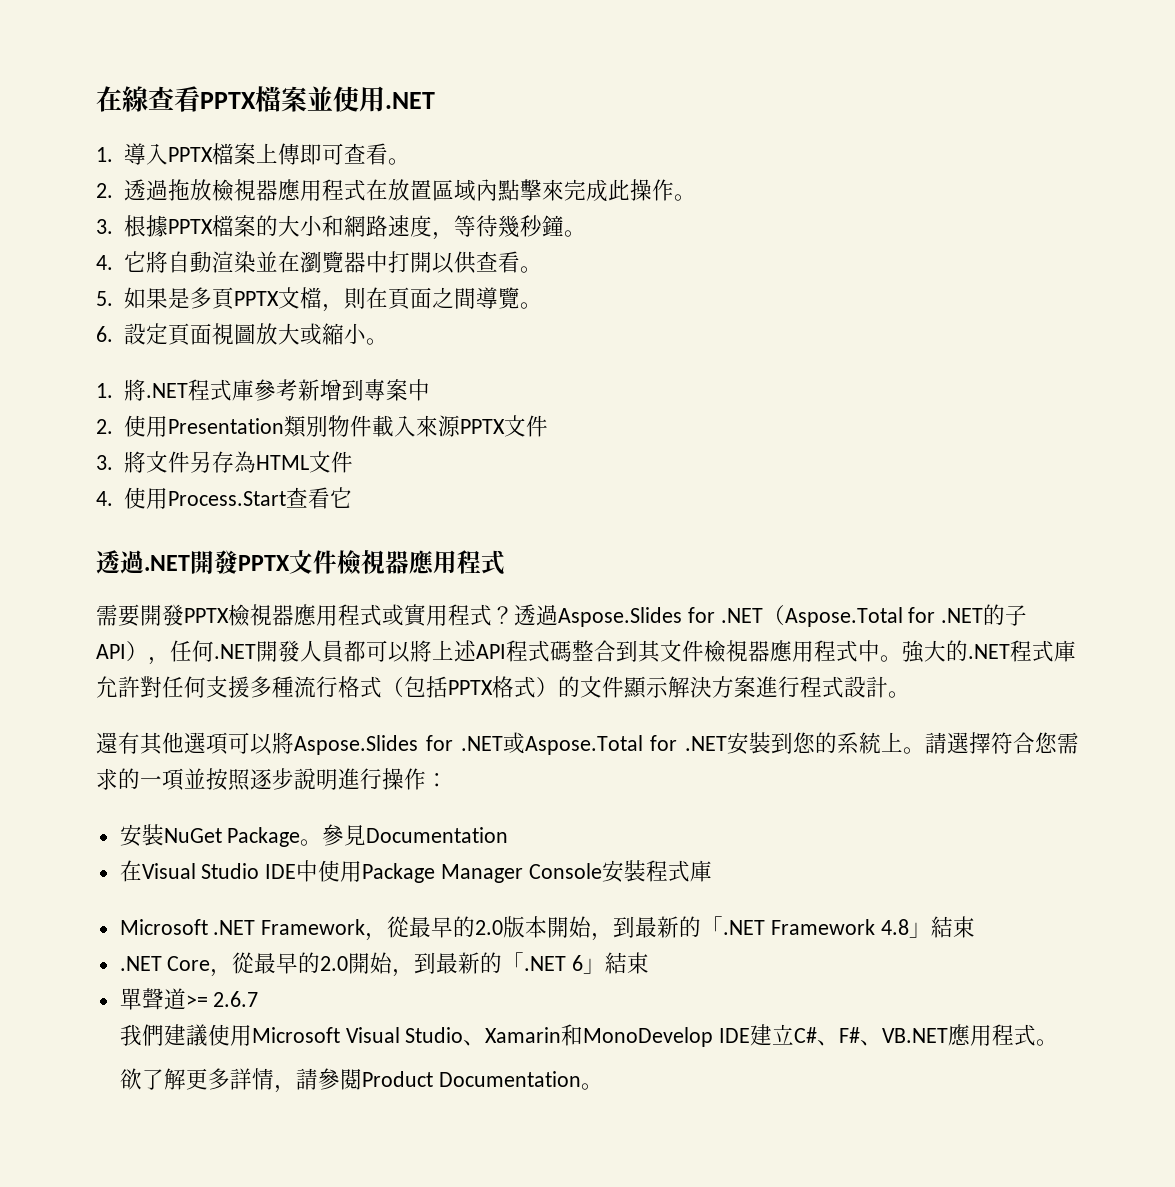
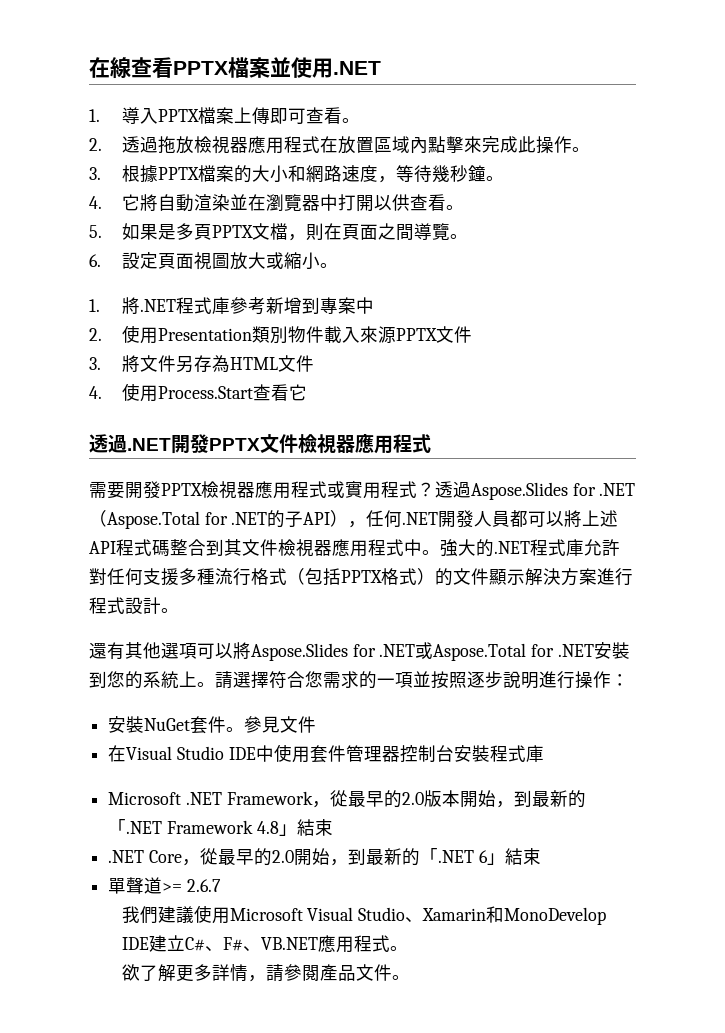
- 安裝NuGet Package。參見Documentation
+ 安裝NuGet套件。參見文件
- 在Visual Studio IDE中使用Package Manager Console安裝程式庫
+ 在Visual Studio IDE中使用套件管理器控制台安裝程式庫
- 欲了解更多詳情，請參閱Product Documentation。
+ 欲了解更多詳情，請參閱產品文件。

